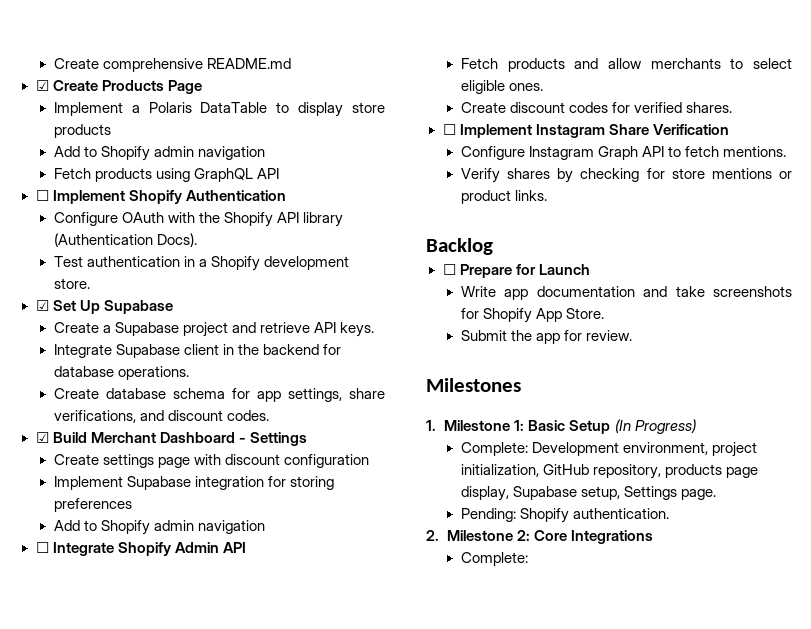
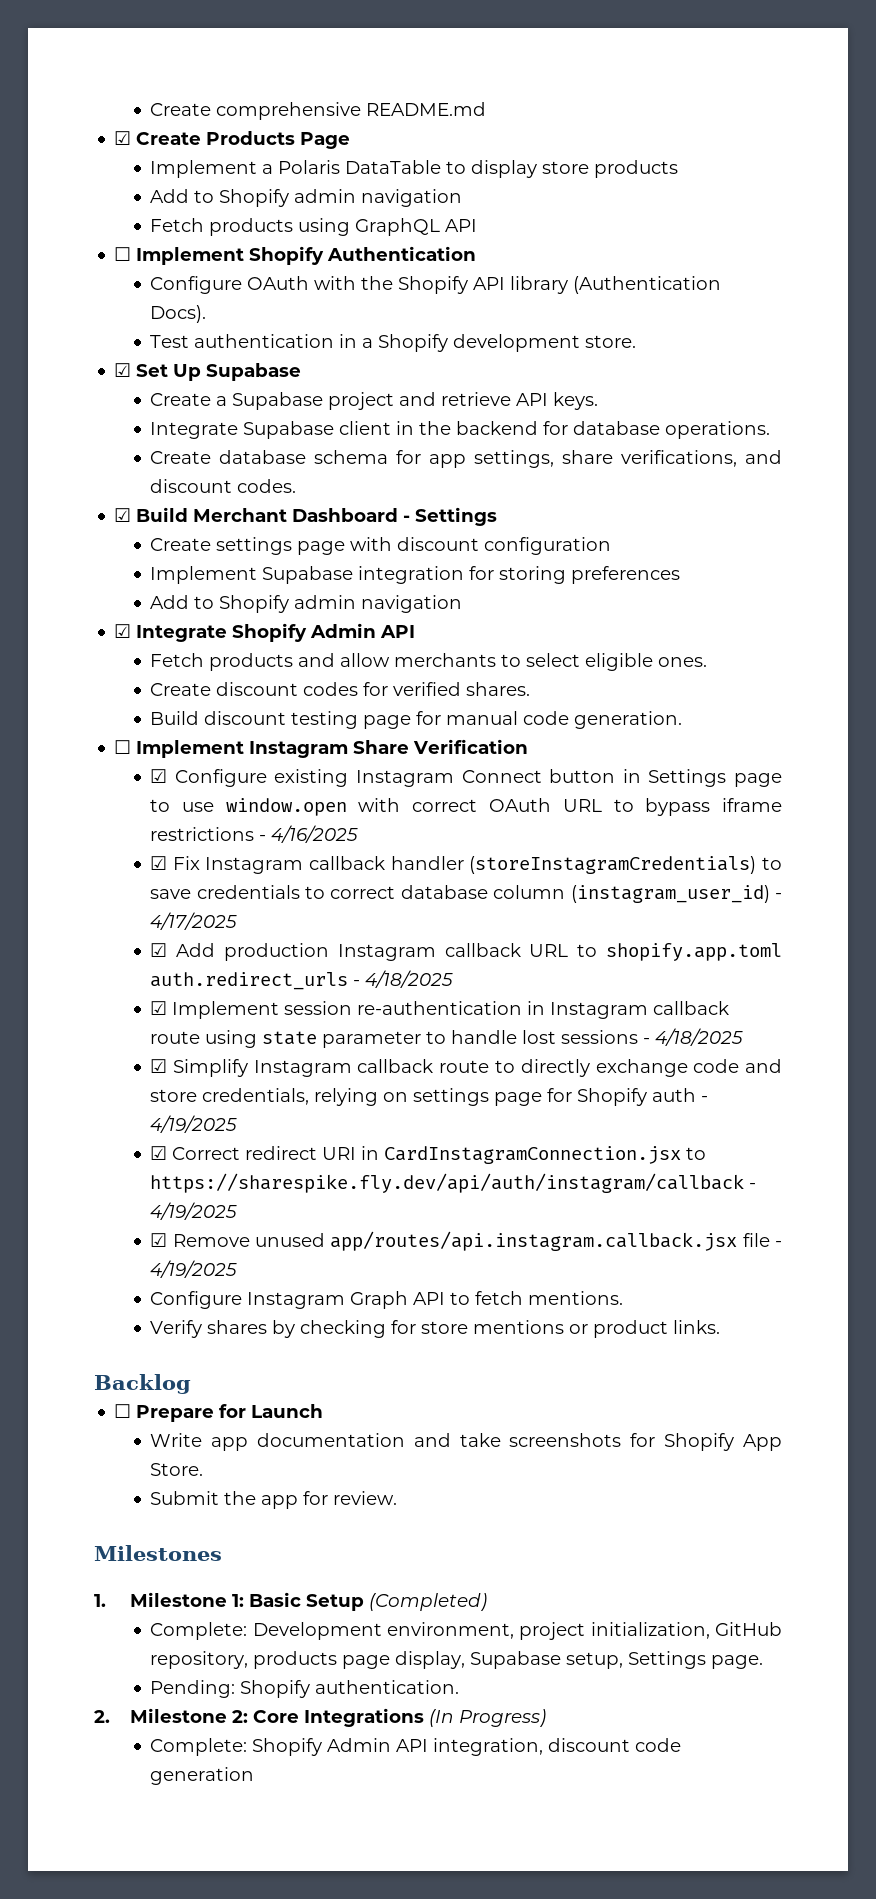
- ☐ Integrate Shopify Admin API
+ ☑ Integrate Shopify Admin API
+ Build discount testing page for manual code generation.
+ ☑ Configure existing Instagram Connect button in Settings page to use window.open with correct OAuth URL to bypass iframe restrictions - 4/16/2025
+ ☑ Fix Instagram callback handler (storeInstagramCredentials) to save credentials to correct database column (instagram_user_id) - 4/17/2025
+ ☑ Add production Instagram callback URL to shopify.app.toml auth.redirect_urls - 4/18/2025
+ ☑ Implement session re-authentication in Instagram callback route using state parameter to handle lost sessions - 4/18/2025
+ ☑ Simplify Instagram callback route to directly exchange code and store credentials, relying on settings page for Shopify auth - 4/19/2025
+ ☑ Correct redirect URI in CardInstagramConnection.jsx to https://sharespike.fly.dev/api/auth/instagram/callback - 4/19/2025
+ ☑ Remove unused app/routes/api.instagram.callback.jsx file - 4/19/2025
- 1. Milestone 1: Basic Setup (In Progress)
+ 1. Milestone 1: Basic Setup (Completed)
- 2. Milestone 2: Core Integrations
- Complete:
+ 2. Milestone 2: Core Integrations (In Progress)
+ Complete: Shopify Admin API integration, discount code generation

